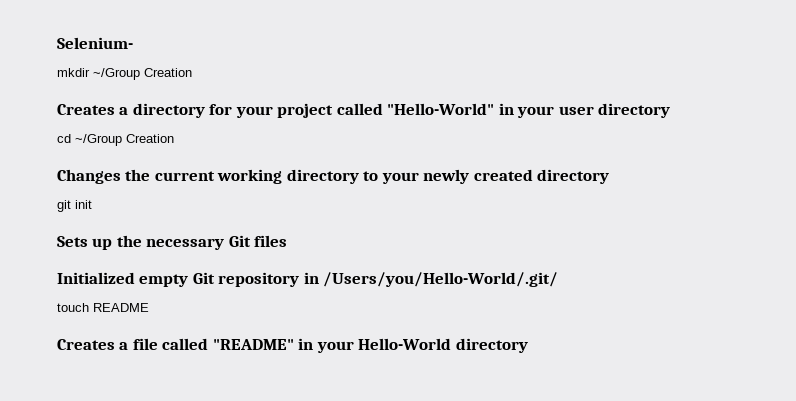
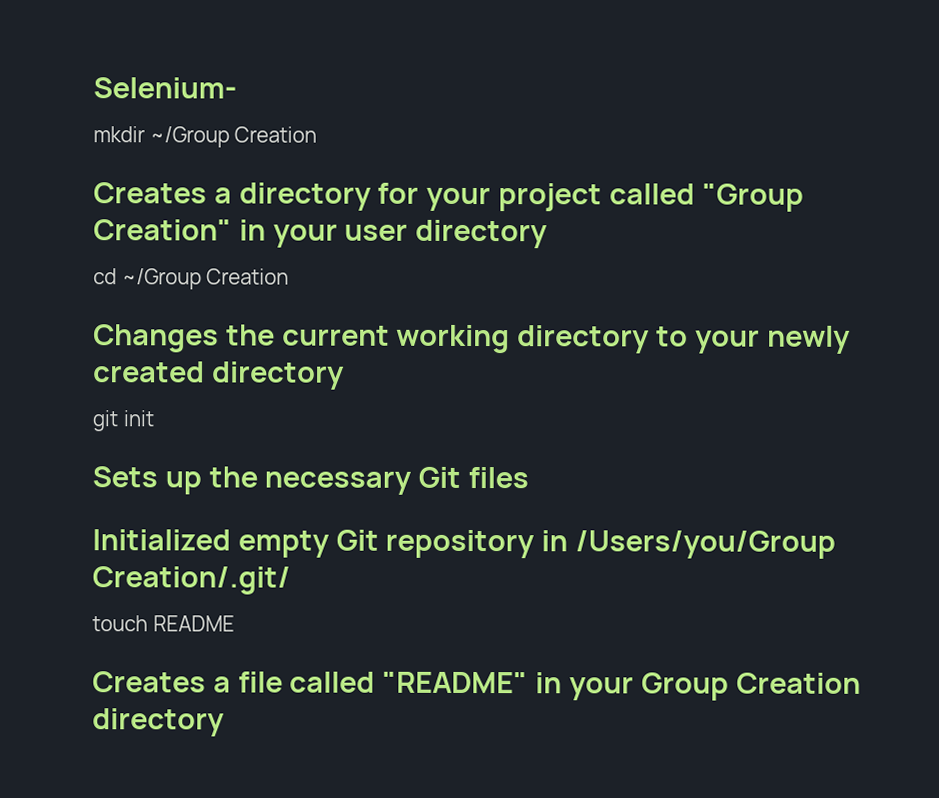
- Creates a directory for your project called "Hello-World" in your user directory
+ Creates a directory for your project called "Group Creation" in your user directory
- Initialized empty Git repository in /Users/you/Hello-World/.git/
+ Initialized empty Git repository in /Users/you/Group Creation/.git/
- Creates a file called "README" in your Hello-World directory
+ Creates a file called "README" in your Group Creation directory

